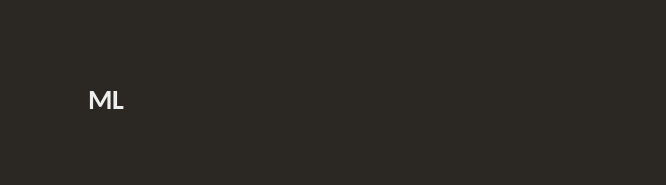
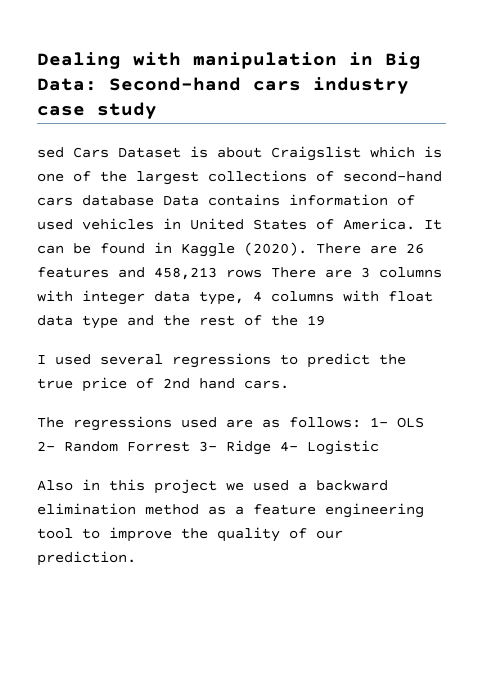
- ML
+ Dealing with manipulation in Big Data: Second-hand cars industry case study
+ sed Cars Dataset is about Craigslist which is one of the largest collections of second-hand cars database Data contains information of used vehicles in United States of America. It can be found in Kaggle (2020). There are 26 features and 458,213 rows There are 3 columns with integer data type, 4 columns with float data type and the rest of the 19
+ I used several regressions to predict the true price of 2nd hand cars.
+ The regressions used are as follows: 1- OLS 2- Random Forrest 3- Ridge 4- Logistic
+ Also in this project we used a backward elimination method as a feature engineering tool to improve the quality of our prediction.

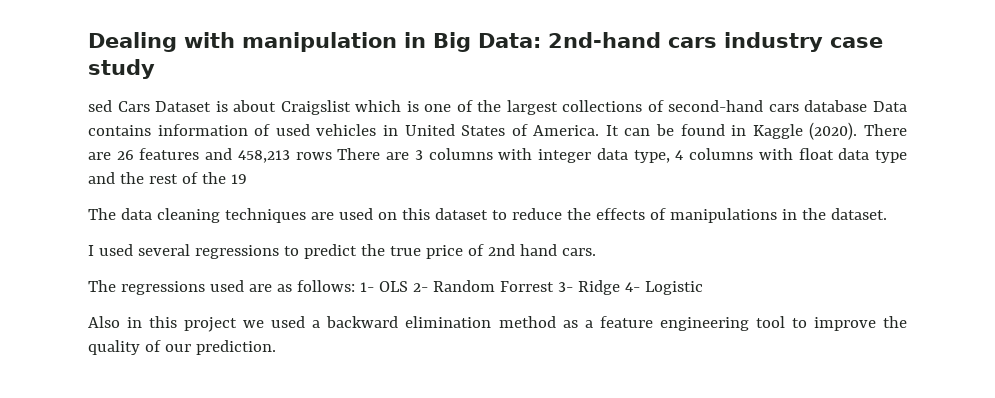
- Dealing with manipulation in Big Data: Second-hand cars industry case study
+ Dealing with manipulation in Big Data: 2nd-hand cars industry case study
+ The data cleaning techniques are used on this dataset to reduce the effects of manipulations in the dataset.

